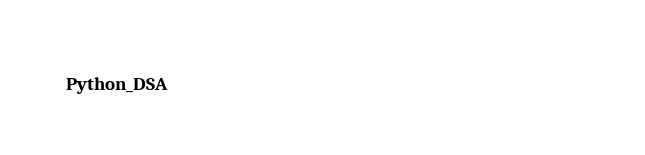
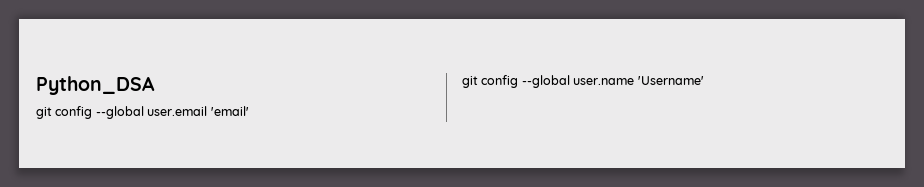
+ git config --global user.email 'email'
+ git config --global user.name 'Username'

